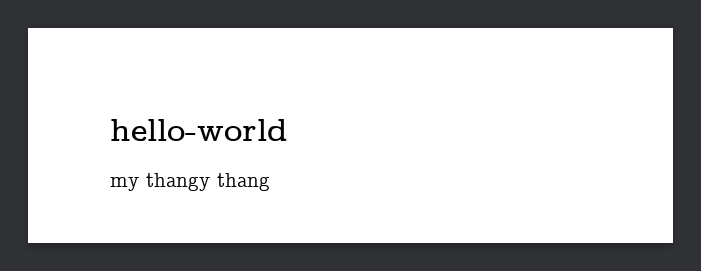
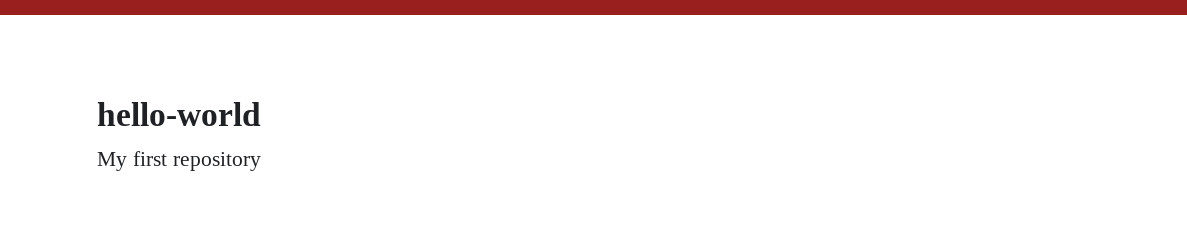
- my thangy thang
+ My first repository

